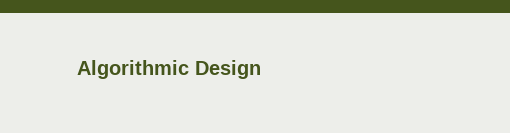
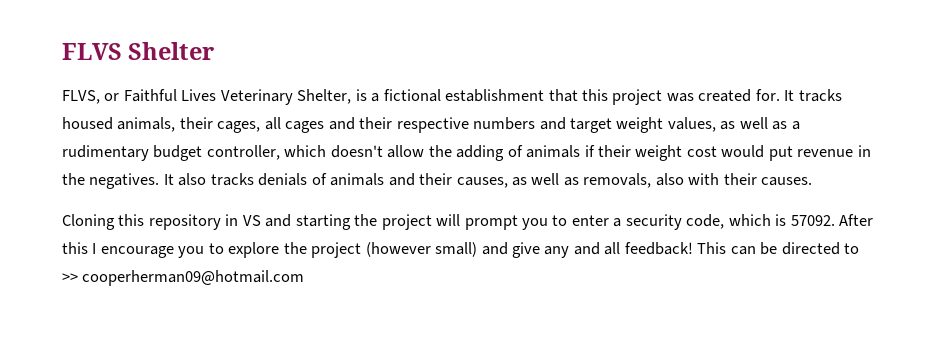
- Algorithmic Design
+ FLVS Shelter
+ FLVS, or Faithful Lives Veterinary Shelter, is a fictional establishment that this project was created for. It tracks housed animals, their cages, all cages and their respective numbers and target weight values, as well as a rudimentary budget controller, which doesn't allow the adding of animals if their weight cost would put revenue in the negatives. It also tracks denials of animals and their causes, as well as removals, also with their causes.
+ Cloning this repository in VS and starting the project will prompt you to enter a security code, which is 57092. After this I encourage you to explore the project (however small) and give any and all feedback! This can be directed to >> cooperherman09@hotmail.com

